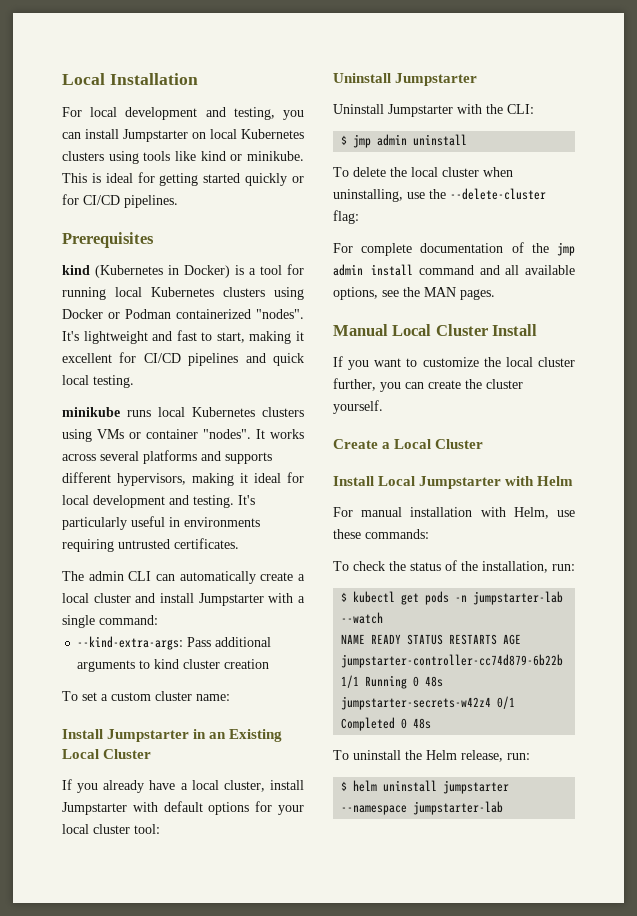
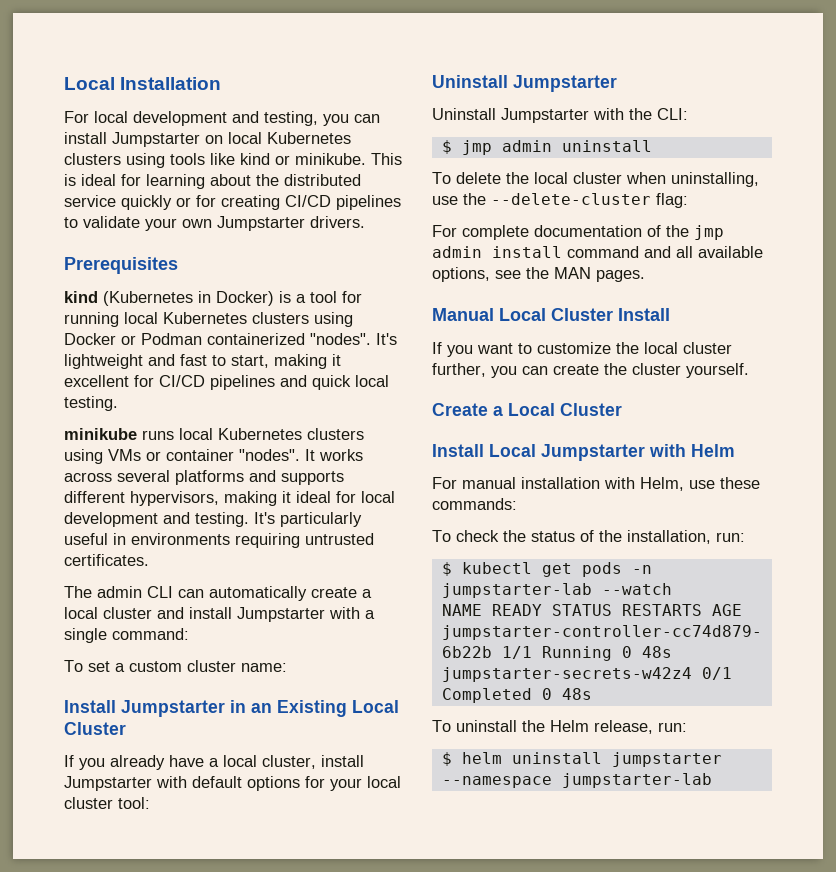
- This is ideal for getting started quickly or for CI/CD pipelines.
+ This is ideal for learning about the distributed service quickly or for creating CI/CD pipelines to validate your own Jumpstarter drivers.
- --kind-extra-args: Pass additional arguments to kind cluster creation

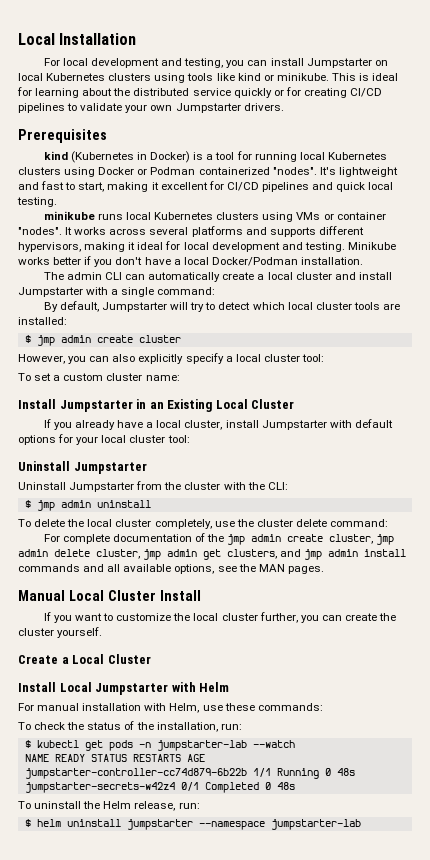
- It's particularly useful in environments requiring untrusted certificates.
+ Minikube works better if you don't have a local Docker/Podman installation.
+ By default, Jumpstarter will try to detect which local cluster tools are installed:
+ $ jmp admin create cluster
+ However, you can also explicitly specify a local cluster tool:
- Uninstall Jumpstarter with the CLI:
+ Uninstall Jumpstarter from the cluster with the CLI:
- To delete the local cluster when uninstalling, use the --delete-cluster flag:
+ To delete the local cluster completely, use the cluster delete command:
- For complete documentation of the jmp admin install command and all available options, see the MAN pages.
+ For complete documentation of the jmp admin create cluster, jmp admin delete cluster, jmp admin get clusters, and jmp admin install commands and all available options, see the MAN pages.

